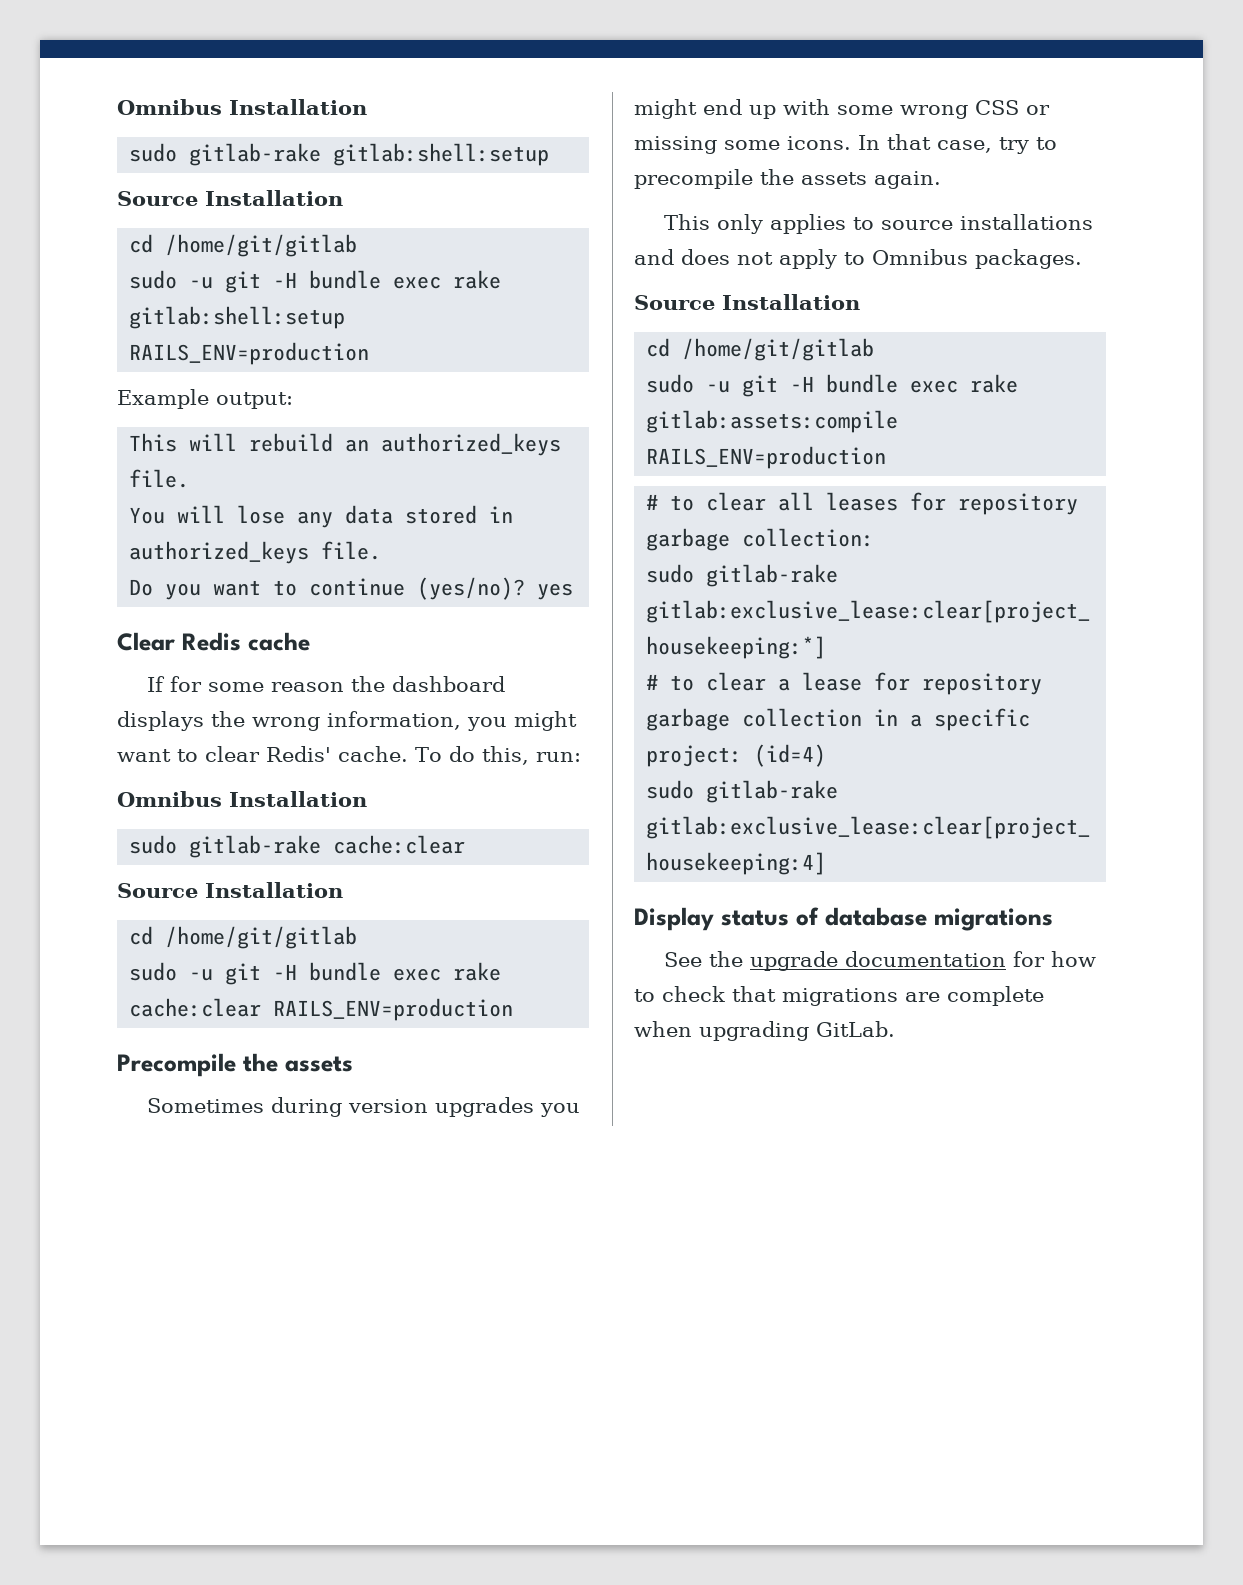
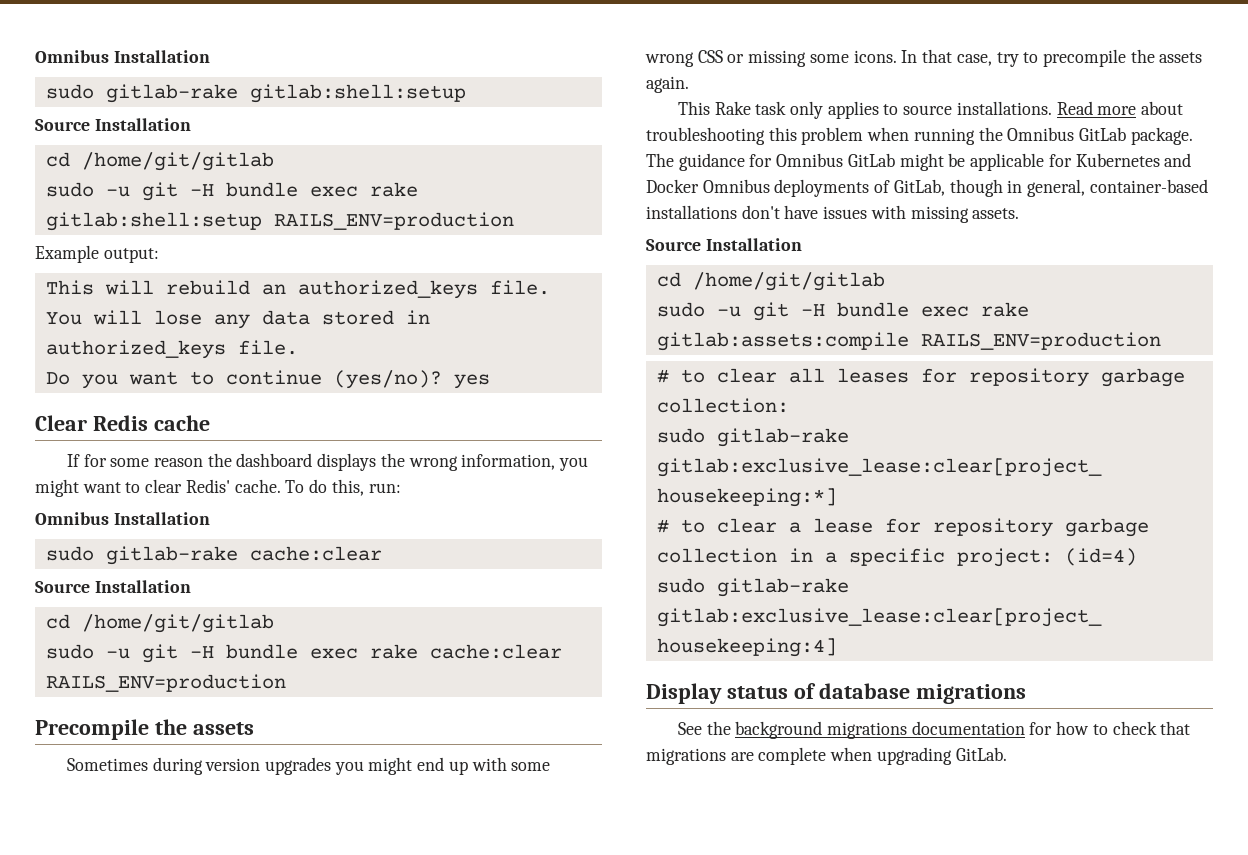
- This only applies to source installations and does not apply to Omnibus packages.
+ This Rake task only applies to source installations. Read more about troubleshooting this problem when running the Omnibus GitLab package. The guidance for Omnibus GitLab might be applicable for Kubernetes and Docker Omnibus deployments of GitLab, though in general, container-based installations don't have issues with missing assets.
- See the upgrade documentation for how to check that migrations are complete when upgrading GitLab.
+ See the background migrations documentation for how to check that migrations are complete when upgrading GitLab.

